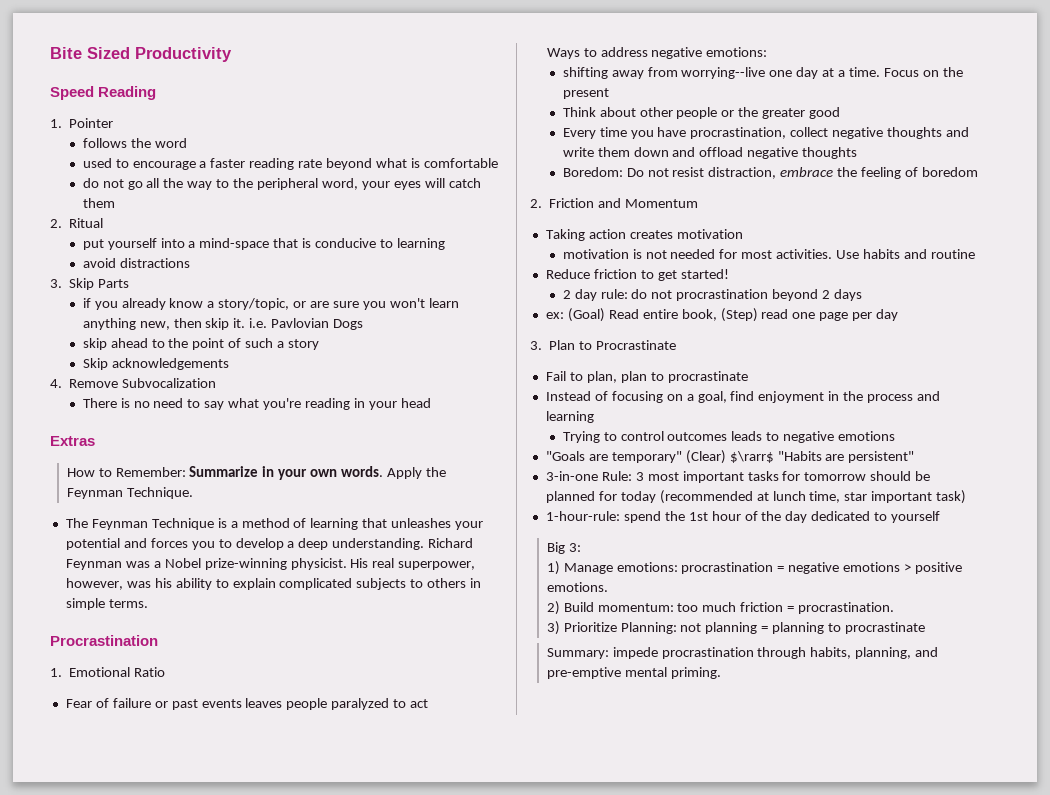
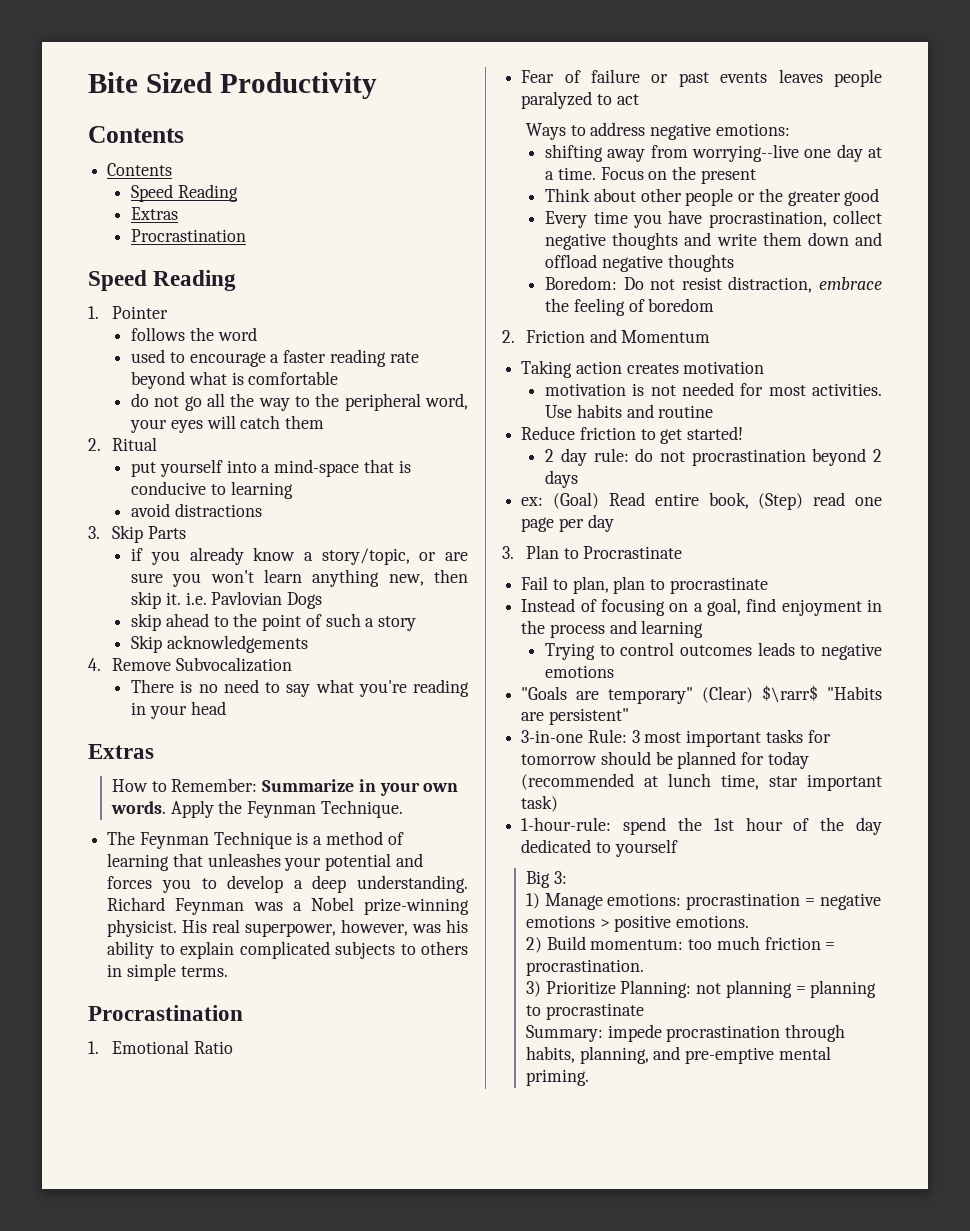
  Bite Sized Productivity
+ Contents
+ Contents
+ Speed Reading
+ Extras
+ Procrastination

